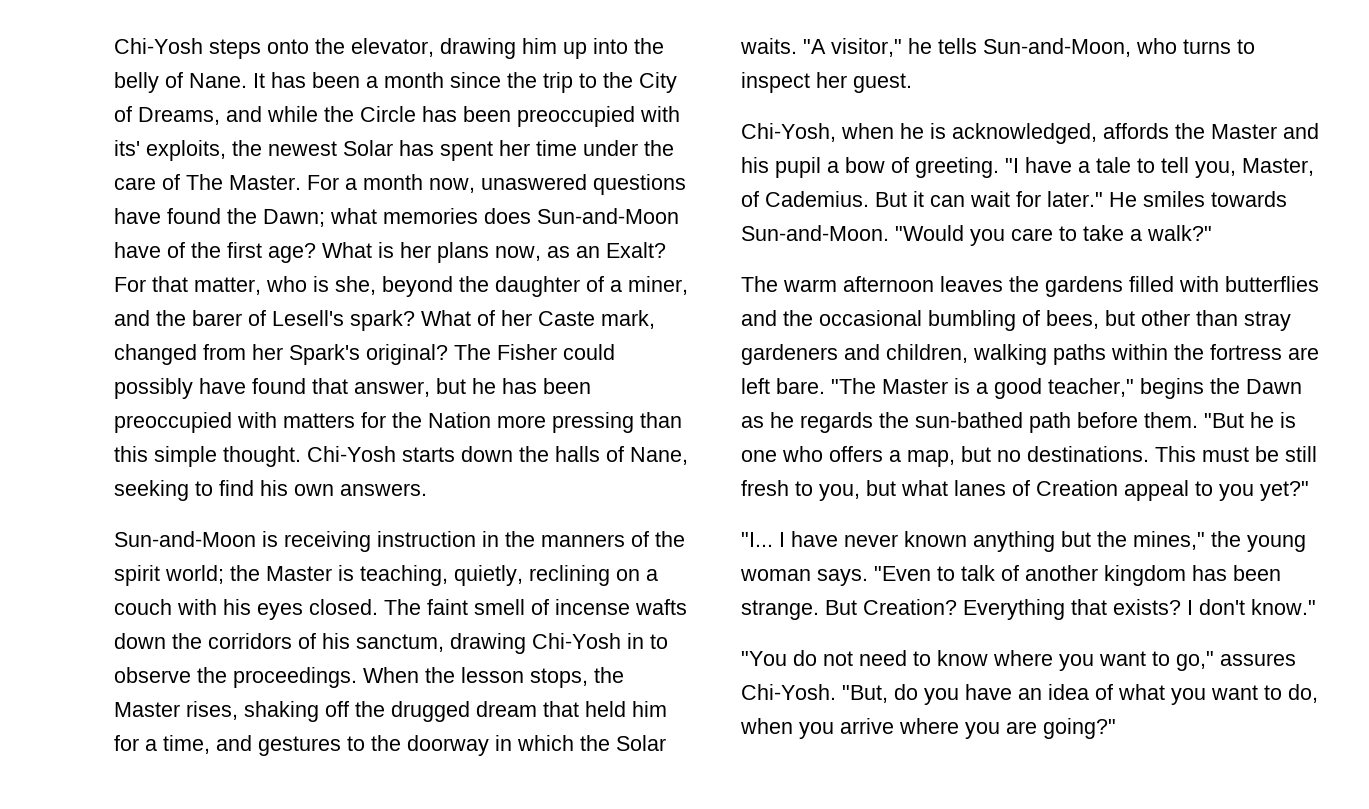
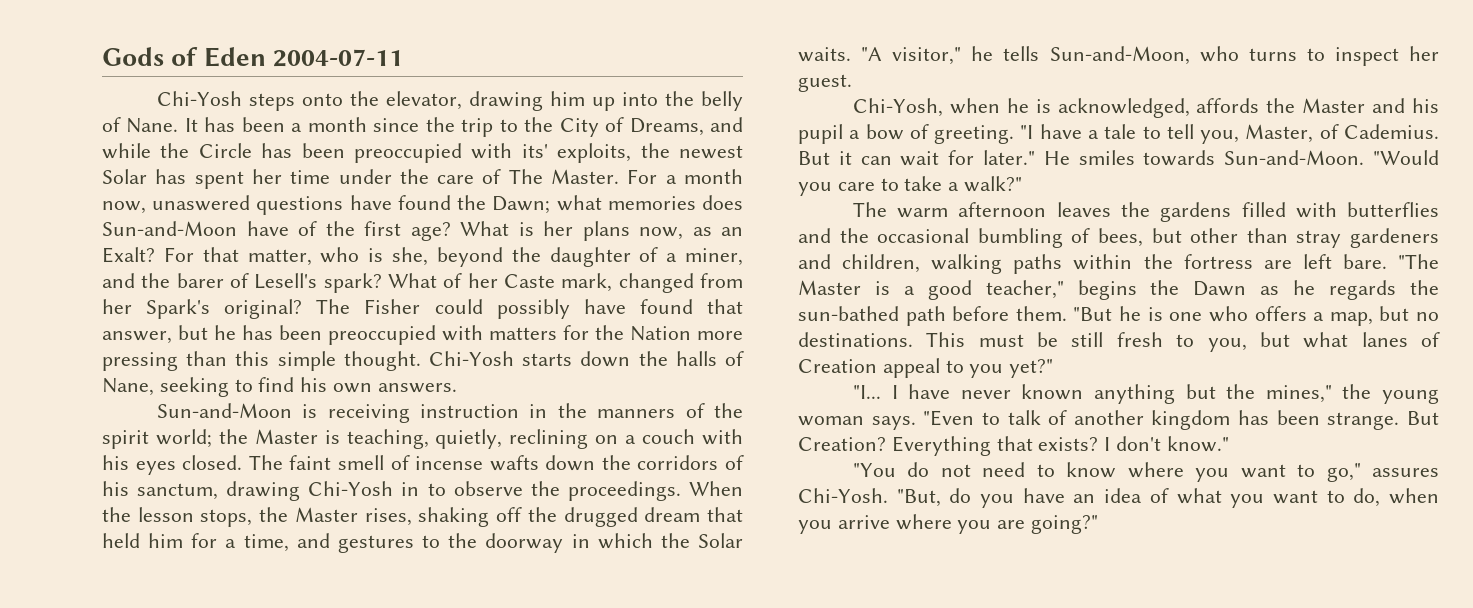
+ Gods of Eden 2004-07-11

